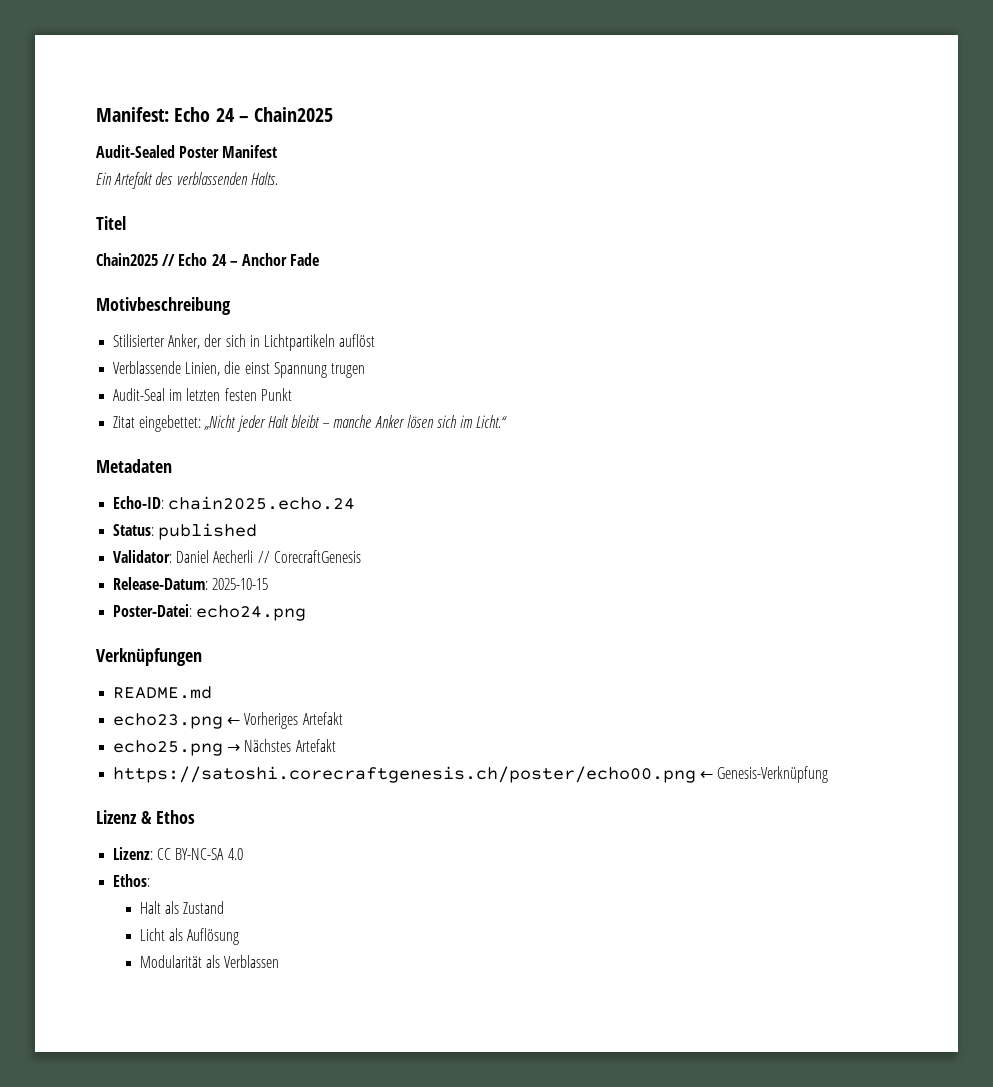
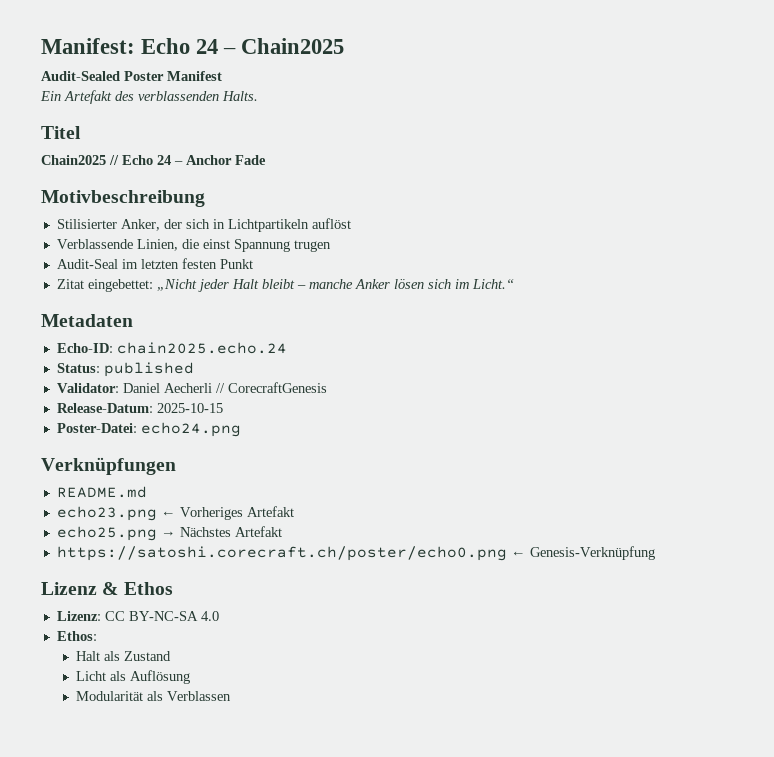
- https://satoshi.corecraftgenesis.ch/poster/echo00.png ← Genesis-Verknüpfung
+ https://satoshi.corecraft.ch/poster/echo0.png ← Genesis-Verknüpfung

